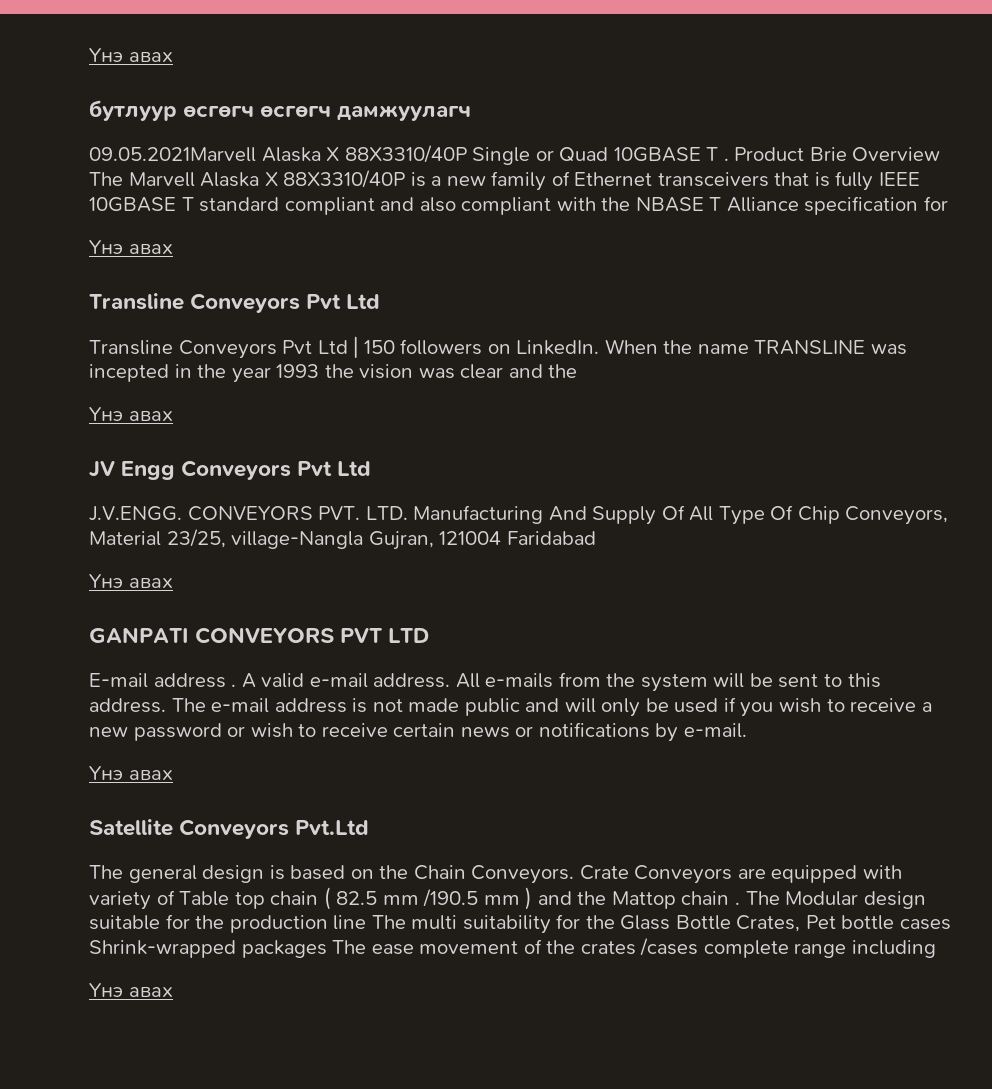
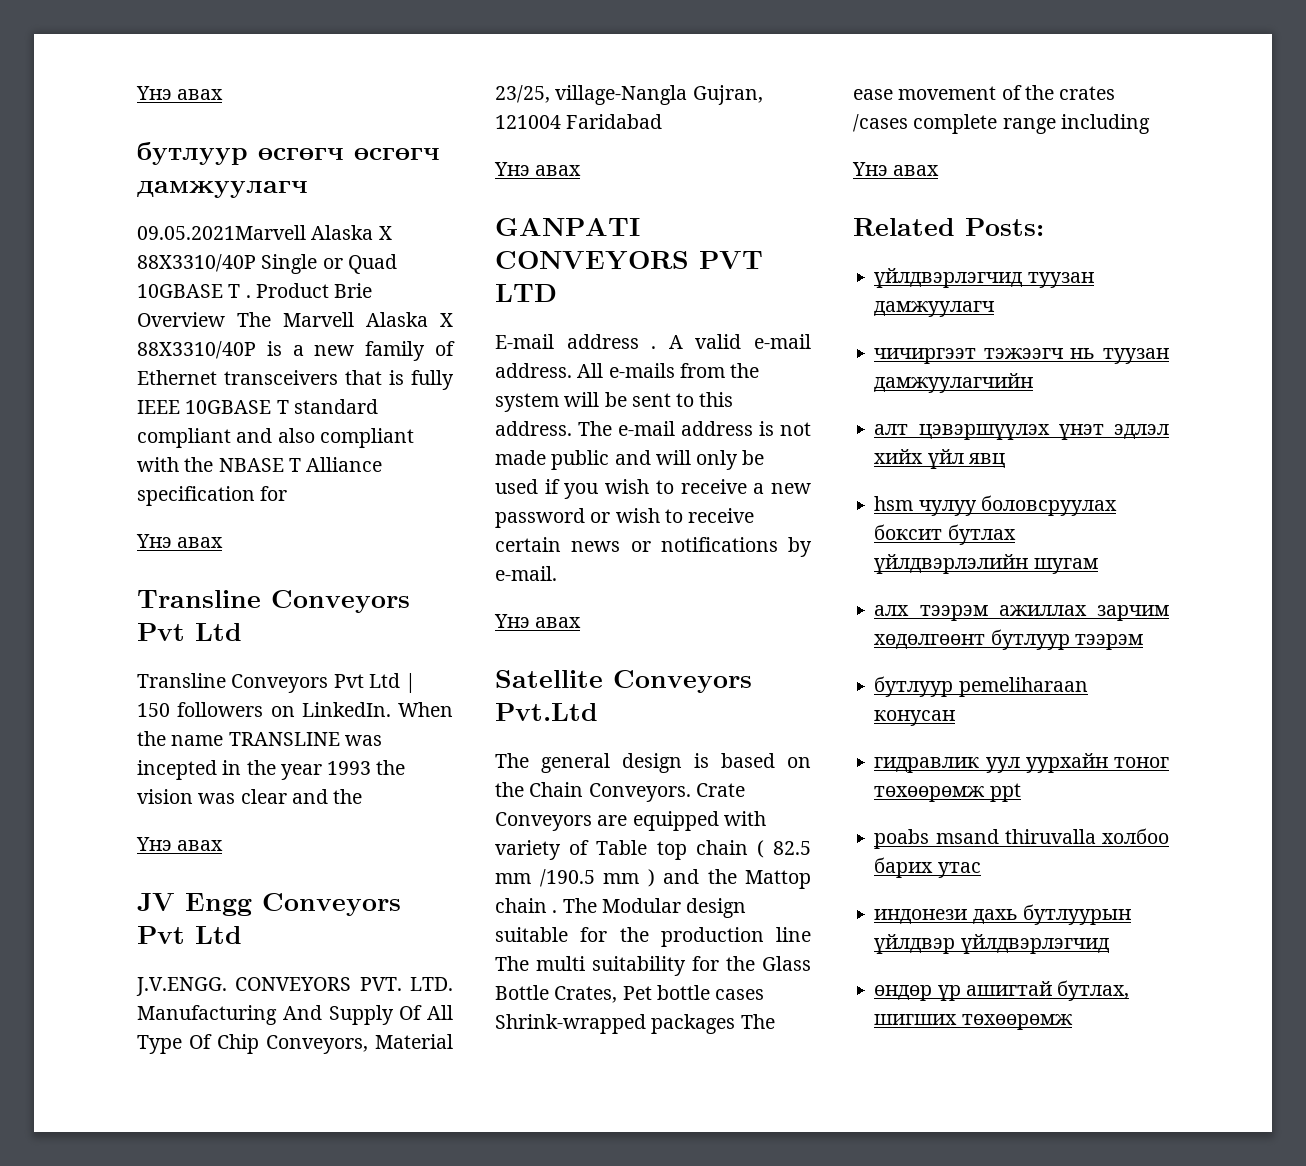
+ Related Posts:
+ үйлдвэрлэгчид туузан дамжуулагч
+ чичиргээт тэжээгч нь туузан дамжуулагчийн
+ алт цэвэршүүлэх үнэт эдлэл хийх үйл явц
+ hsm чулуу боловсруулах боксит бутлах үйлдвэрлэлийн шугам
+ алх тээрэм ажиллах зарчим хөдөлгөөнт бутлуур тээрэм
+ бутлуур pemeliharaan конусан
+ гидравлик уул уурхайн тоног төхөөрөмж ppt
+ poabs msand thiruvalla холбоо барих утас
+ индонези дахь бутлуурын үйлдвэр үйлдвэрлэгчид
+ өндөр үр ашигтай бутлах, шигших төхөөрөмж

